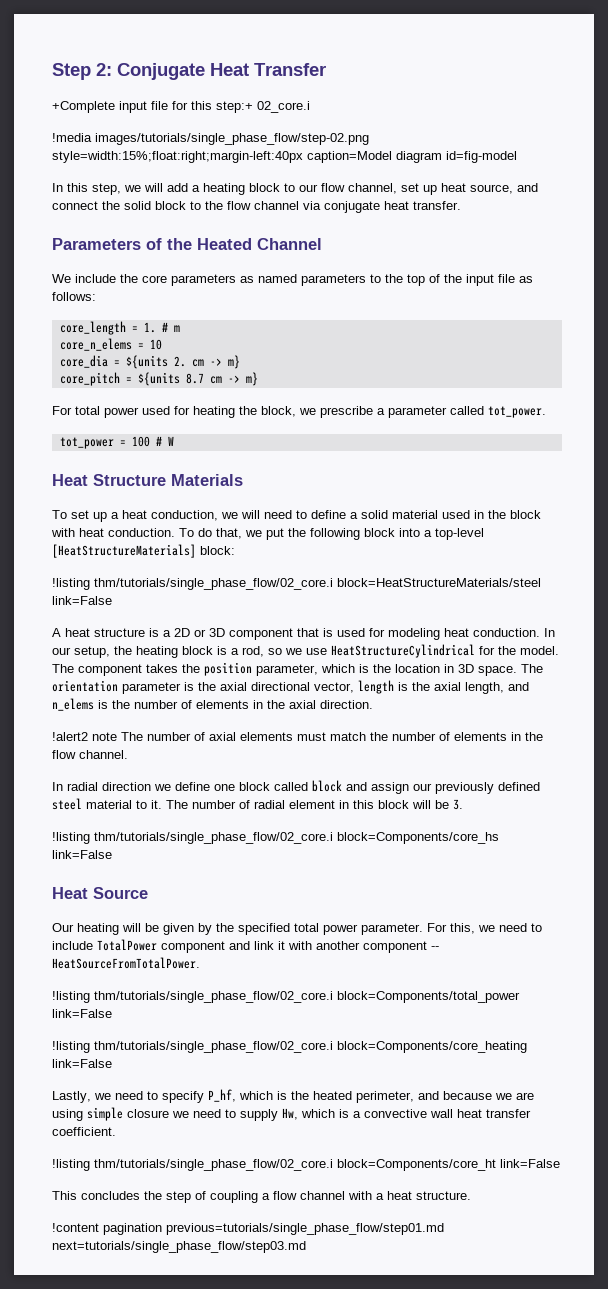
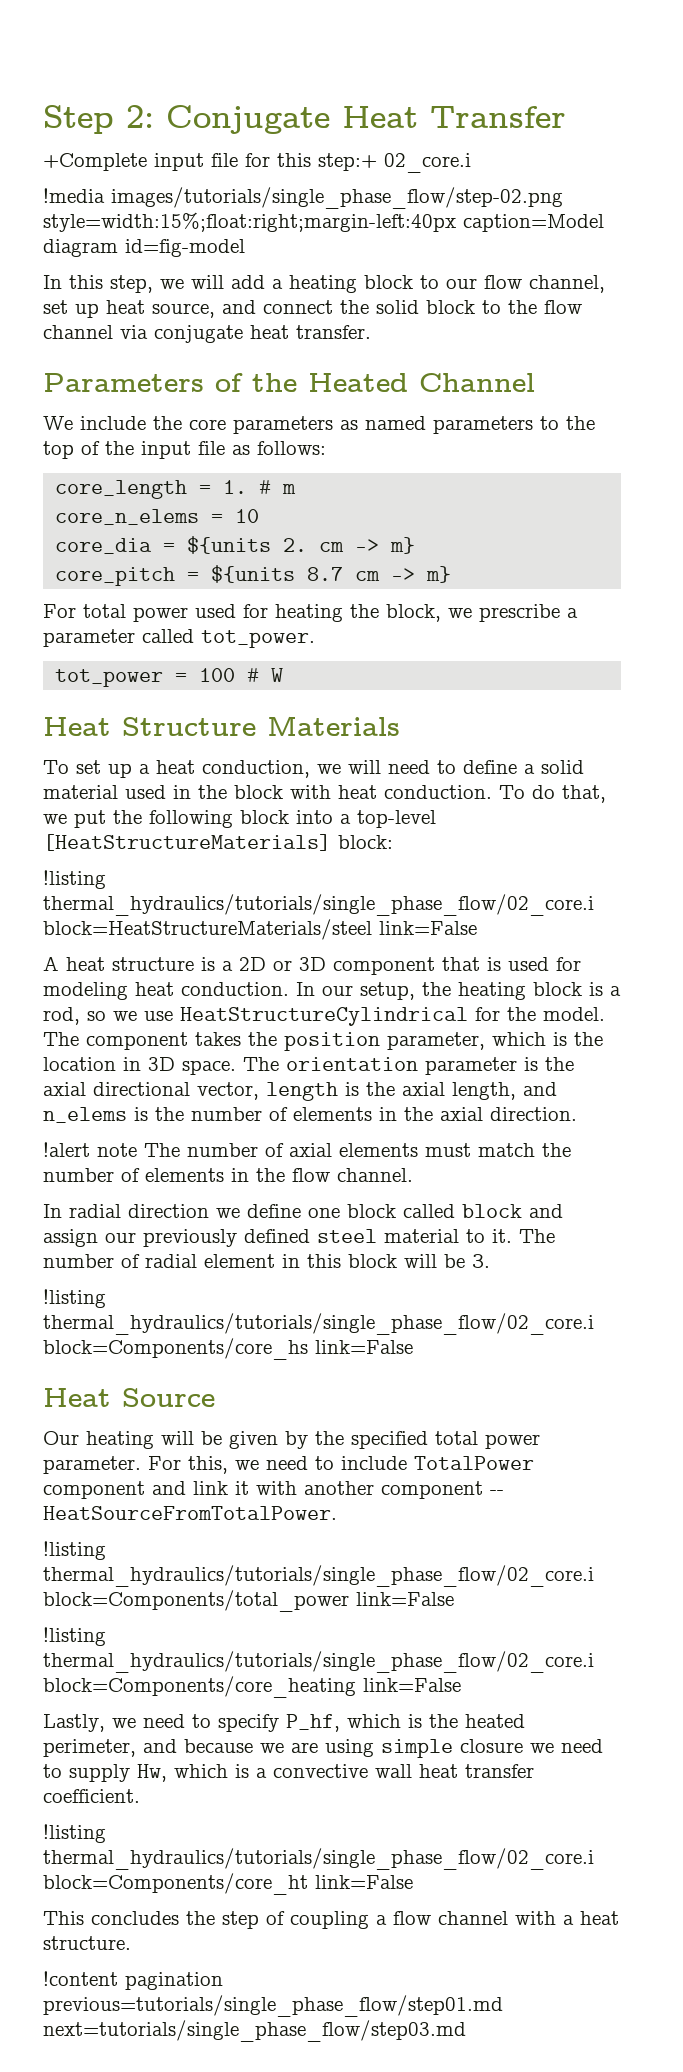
- !listing thm/tutorials/single_phase_flow/02_core.i block=HeatStructureMaterials/steel link=False
+ !listing thermal_hydraulics/tutorials/single_phase_flow/02_core.i block=HeatStructureMaterials/steel link=False
- !alert2 note The number of axial elements must match the number of elements in the flow channel.
+ !alert note The number of axial elements must match the number of elements in the flow channel.
- !listing thm/tutorials/single_phase_flow/02_core.i block=Components/core_hs link=False
+ !listing thermal_hydraulics/tutorials/single_phase_flow/02_core.i block=Components/core_hs link=False
- !listing thm/tutorials/single_phase_flow/02_core.i block=Components/total_power link=False
+ !listing thermal_hydraulics/tutorials/single_phase_flow/02_core.i block=Components/total_power link=False
- !listing thm/tutorials/single_phase_flow/02_core.i block=Components/core_heating link=False
+ !listing thermal_hydraulics/tutorials/single_phase_flow/02_core.i block=Components/core_heating link=False
- !listing thm/tutorials/single_phase_flow/02_core.i block=Components/core_ht link=False
+ !listing thermal_hydraulics/tutorials/single_phase_flow/02_core.i block=Components/core_ht link=False

